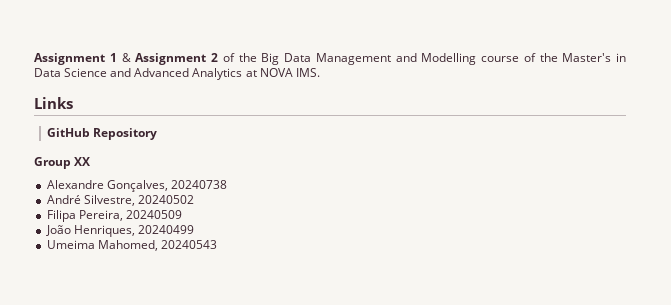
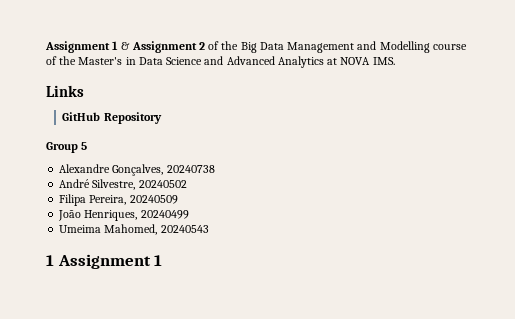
- Group XX
+ Group 5
+ 1 Assignment 1

